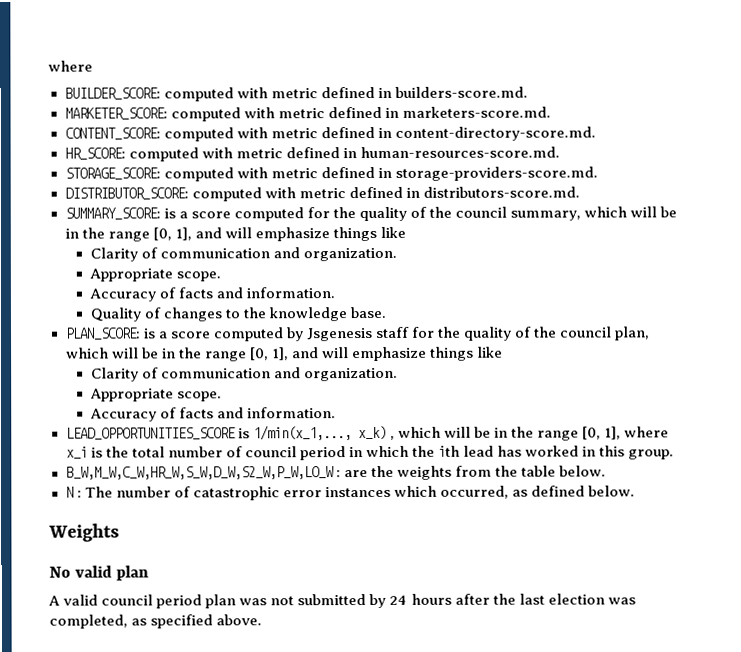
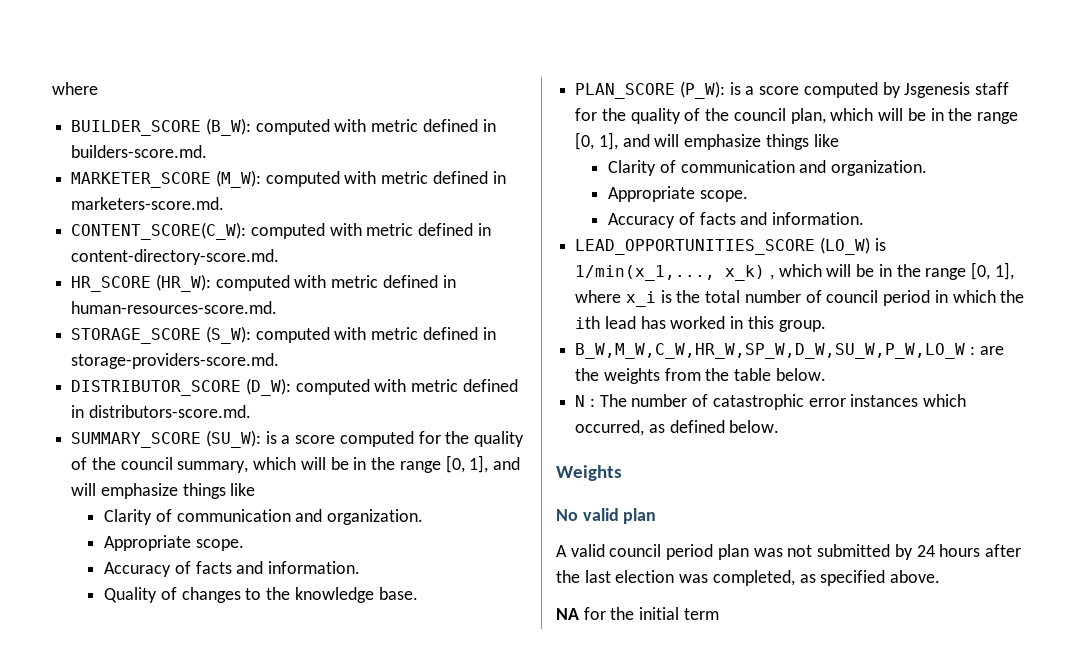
- BUILDER_SCORE: computed with metric defined in builders-score.md.
+ BUILDER_SCORE (B_W): computed with metric defined in builders-score.md.
- MARKETER_SCORE: computed with metric defined in marketers-score.md.
+ MARKETER_SCORE (M_W): computed with metric defined in marketers-score.md.
- CONTENT_SCORE: computed with metric defined in content-directory-score.md.
+ CONTENT_SCORE(C_W): computed with metric defined in content-directory-score.md.
- HR_SCORE: computed with metric defined in human-resources-score.md.
+ HR_SCORE (HR_W): computed with metric defined in human-resources-score.md.
- STORAGE_SCORE: computed with metric defined in storage-providers-score.md.
+ STORAGE_SCORE (S_W): computed with metric defined in storage-providers-score.md.
- DISTRIBUTOR_SCORE: computed with metric defined in distributors-score.md.
+ DISTRIBUTOR_SCORE (D_W): computed with metric defined in distributors-score.md.
- SUMMARY_SCORE: is a score computed for the quality of the council summary, which will be in the range [0, 1], and will emphasize things like
+ SUMMARY_SCORE (SU_W): is a score computed for the quality of the council summary, which will be in the range [0, 1], and will emphasize things like
- PLAN_SCORE: is a score computed by Jsgenesis staff for the quality of the council plan, which will be in the range [0, 1], and will emphasize things like
+ PLAN_SCORE (P_W): is a score computed by Jsgenesis staff for the quality of the council plan, which will be in the range [0, 1], and will emphasize things like
- LEAD_OPPORTUNITIES_SCORE is 1/min(x_1,..., x_k) , which will be in the range [0, 1], where x_i is the total number of council period in which the ith lead has worked in this group.
+ LEAD_OPPORTUNITIES_SCORE (LO_W) is 1/min(x_1,..., x_k) , which will be in the range [0, 1], where x_i is the total number of council period in which the ith lead has worked in this group.
- B_W,M_W,C_W,HR_W,S_W,D_W,S2_W,P_W,LO_W : are the weights from the table below.
+ B_W,M_W,C_W,HR_W,SP_W,D_W,SU_W,P_W,LO_W : are the weights from the table below.
+ NA for the initial term

